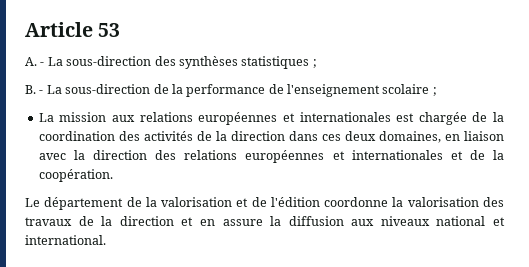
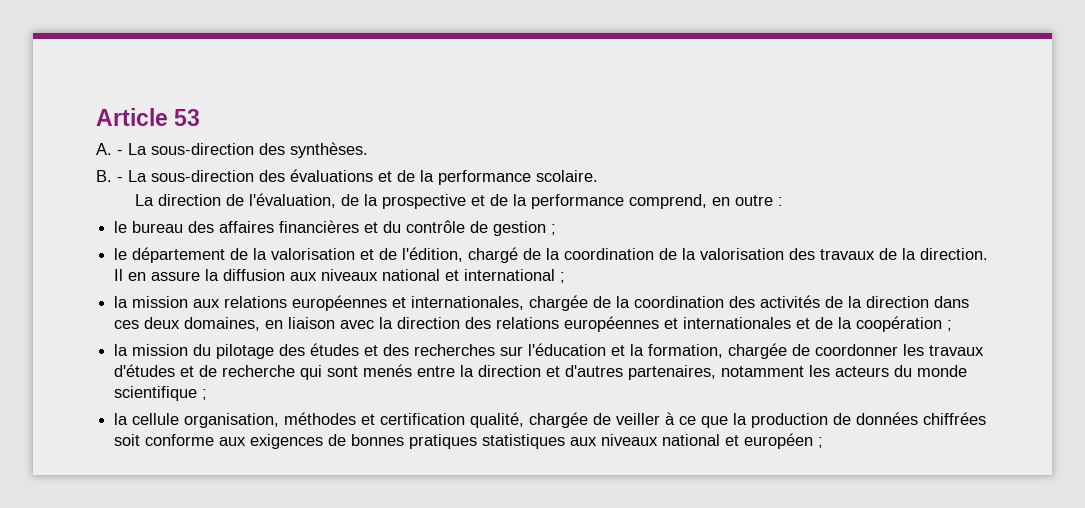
- A. - La sous-direction des synthèses statistiques ;
+ A. - La sous-direction des synthèses.
- B. - La sous-direction de la performance de l'enseignement scolaire ;
- La mission aux relations européennes et internationales est chargée de la coordination des activités de la direction dans ces deux domaines, en liaison avec la direction des relations européennes et internationales et de la coopération.
- Le département de la valorisation et de l'édition coordonne la valorisation des travaux de la direction et en assure la diffusion aux niveaux national et international.
+ B. - La sous-direction des évaluations et de la performance scolaire.
+ La direction de l'évaluation, de la prospective et de la performance comprend, en outre :
+ le bureau des affaires financières et du contrôle de gestion ;
+ le département de la valorisation et de l'édition, chargé de la coordination de la valorisation des travaux de la direction. Il en assure la diffusion aux niveaux national et international ;
+ la mission aux relations européennes et internationales, chargée de la coordination des activités de la direction dans ces deux domaines, en liaison avec la direction des relations européennes et internationales et de la coopération ;
+ la mission du pilotage des études et des recherches sur l'éducation et la formation, chargée de coordonner les travaux d'études et de recherche qui sont menés entre la direction et d'autres partenaires, notamment les acteurs du monde scientifique ;
+ la cellule organisation, méthodes et certification qualité, chargée de veiller à ce que la production de données chiffrées soit conforme aux exigences de bonnes pratiques statistiques aux niveaux national et européen ;

